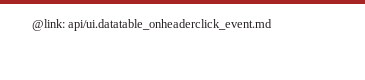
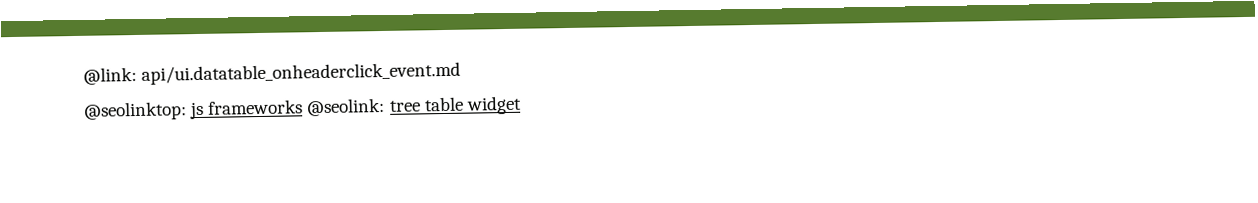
+ @seolinktop: js frameworks @seolink: tree table widget

